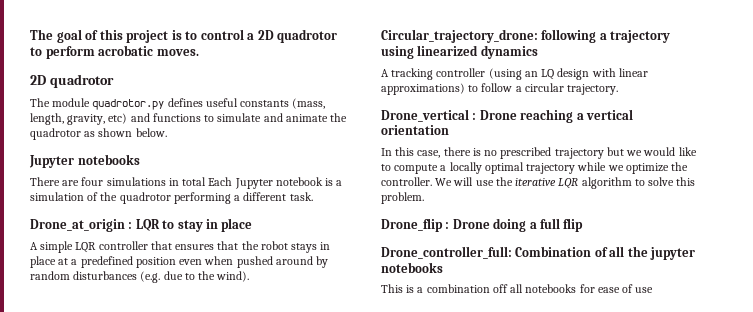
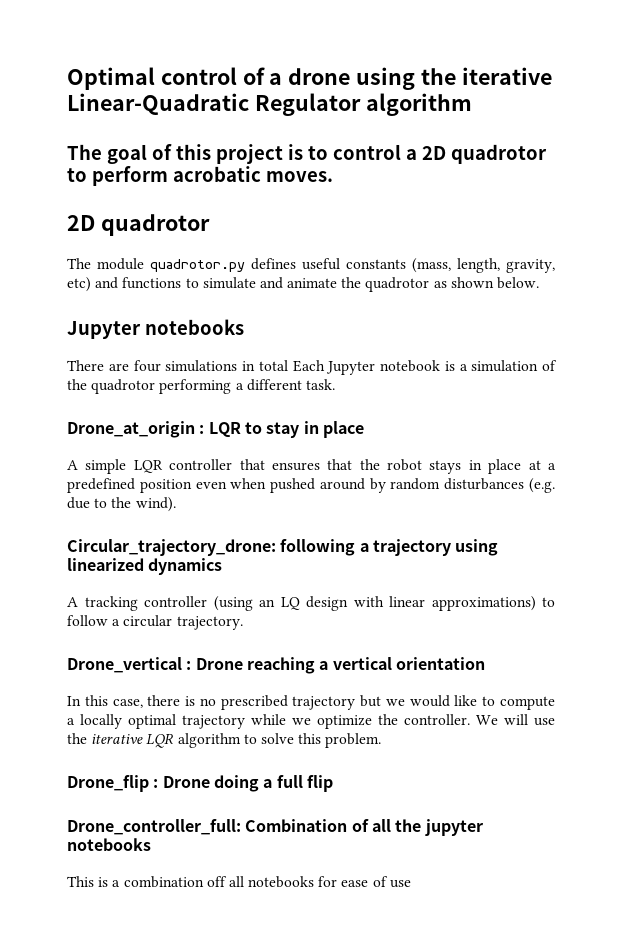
+ Optimal control of a drone using the iterative Linear-Quadratic Regulator algorithm

